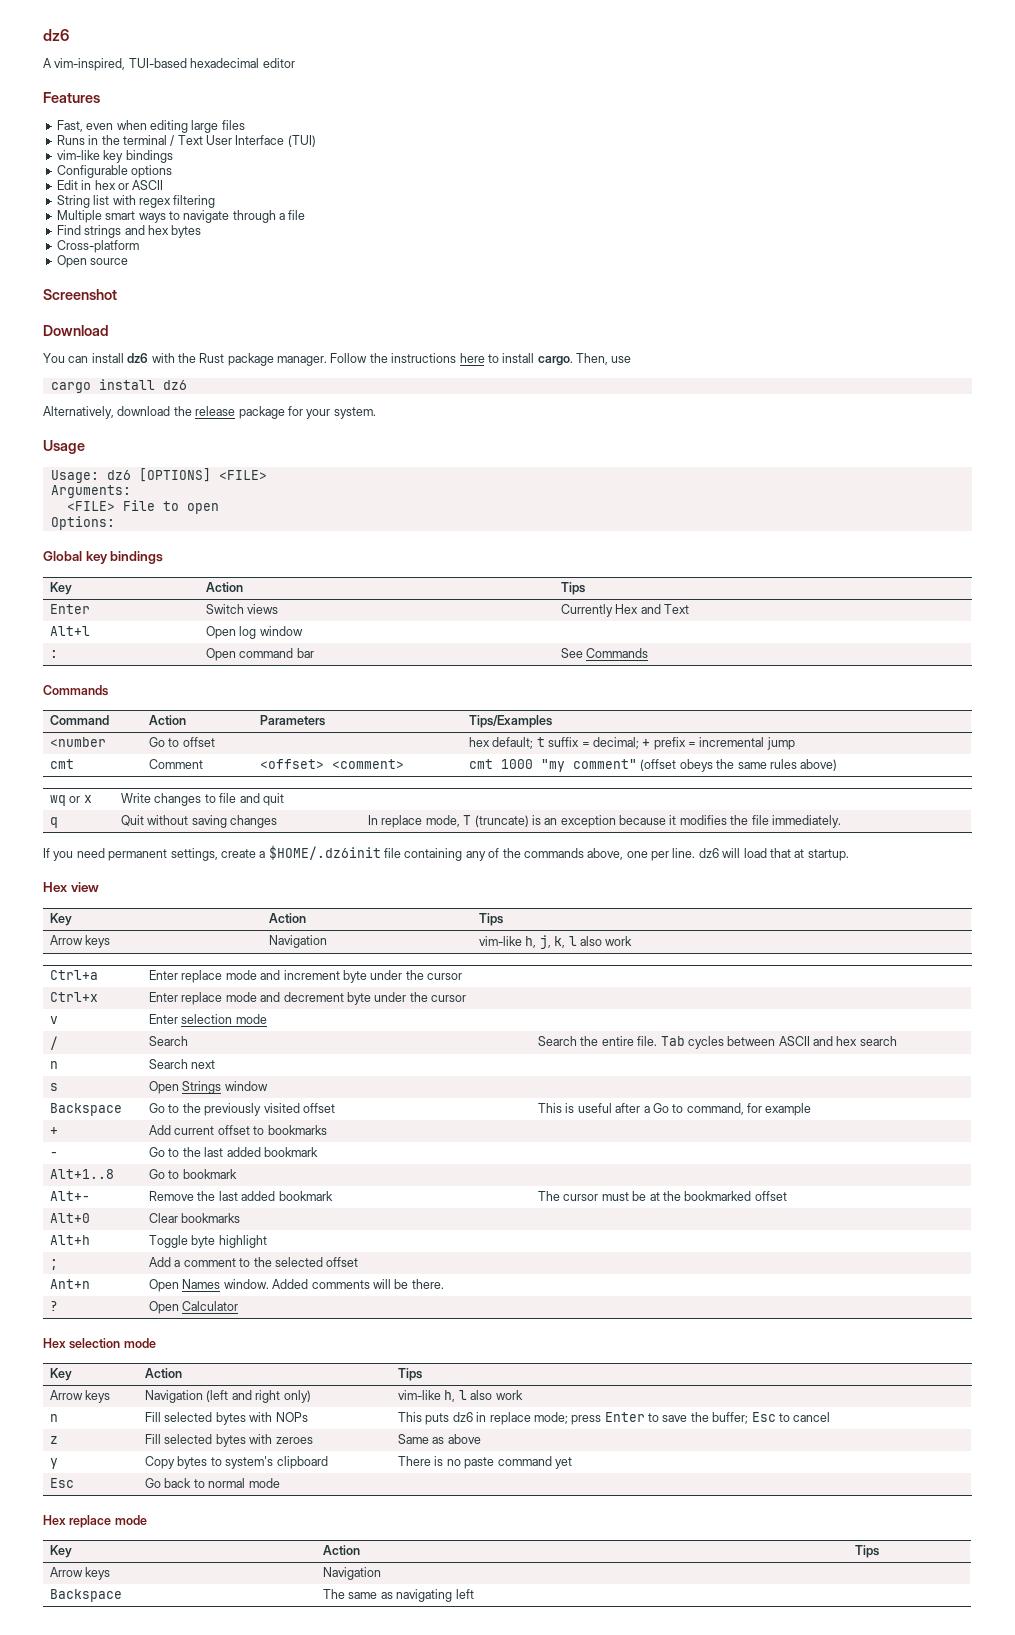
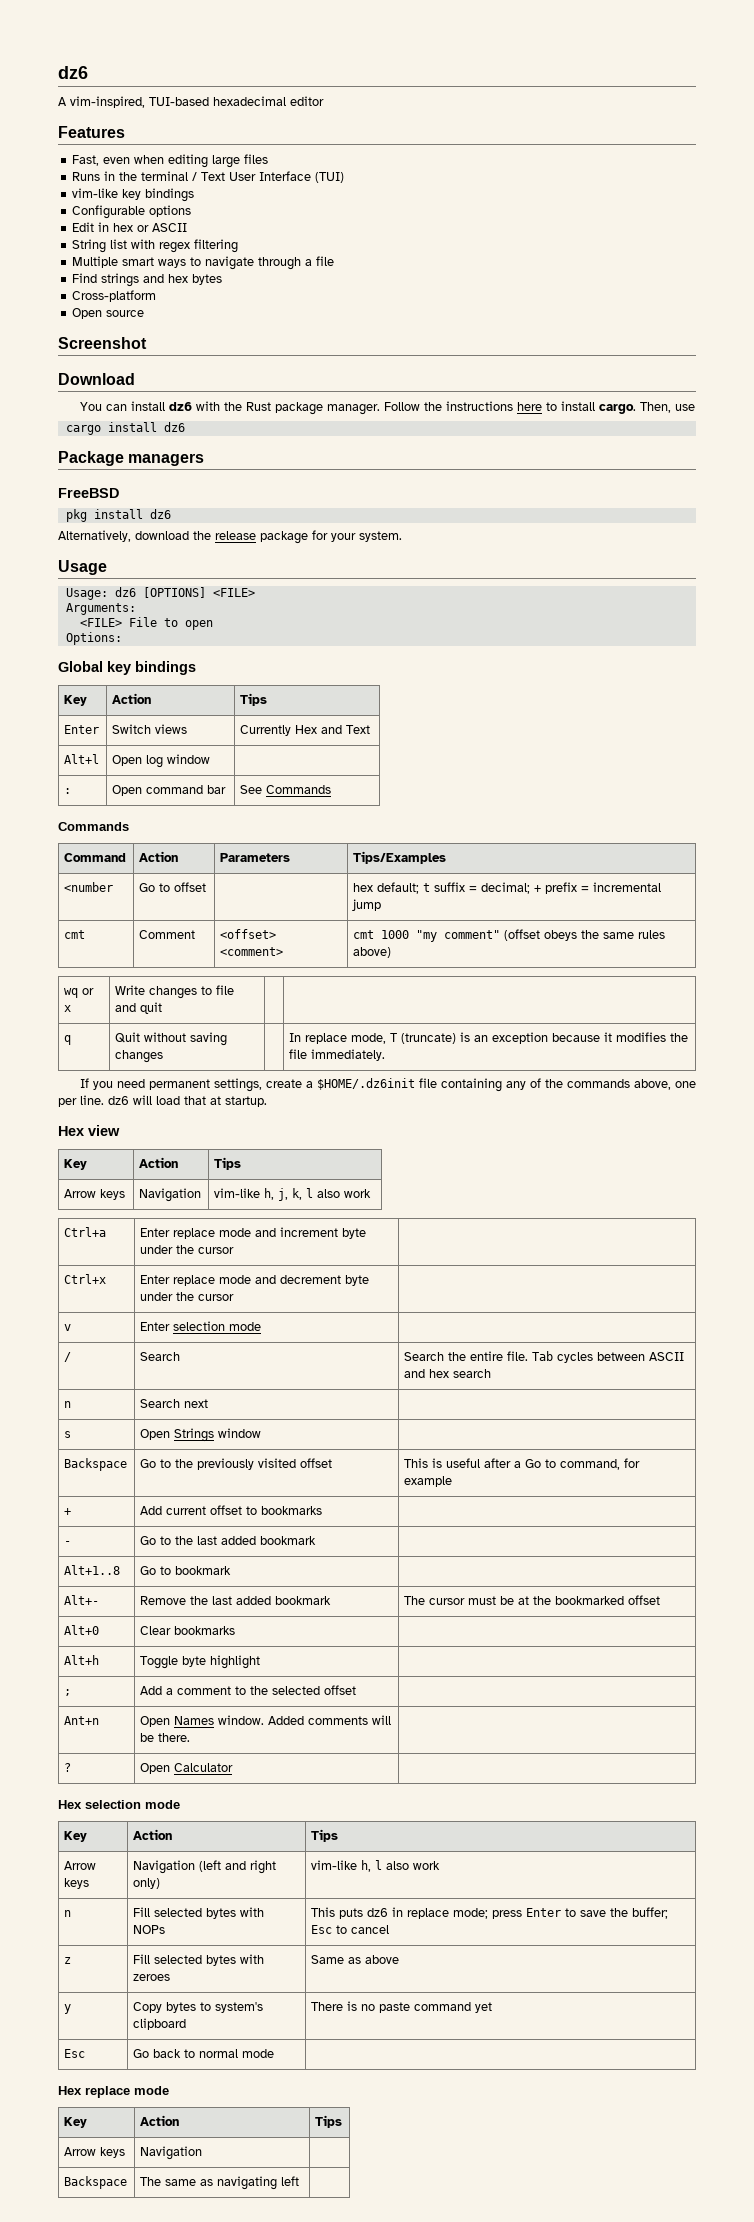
+ Package managers
+ FreeBSD
+ pkg install dz6

